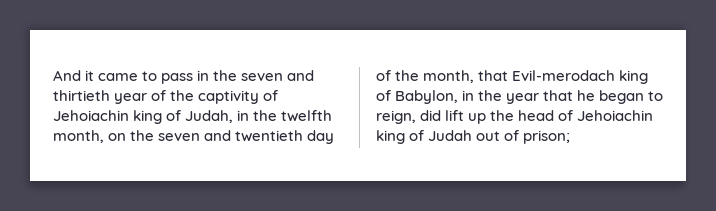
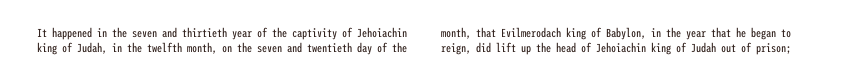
- And it came to pass in the seven and thirtieth year of the captivity of Jehoiachin king of Judah, in the twelfth month, on the seven and twentieth day of the month, that Evil-merodach king of Babylon, in the year that he began to reign, did lift up the head of Jehoiachin king of Judah out of prison;
+ It happened in the seven and thirtieth year of the captivity of Jehoiachin king of Judah, in the twelfth month, on the seven and twentieth day of the month, that Evilmerodach king of Babylon, in the year that he began to reign, did lift up the head of Jehoiachin king of Judah out of prison;

